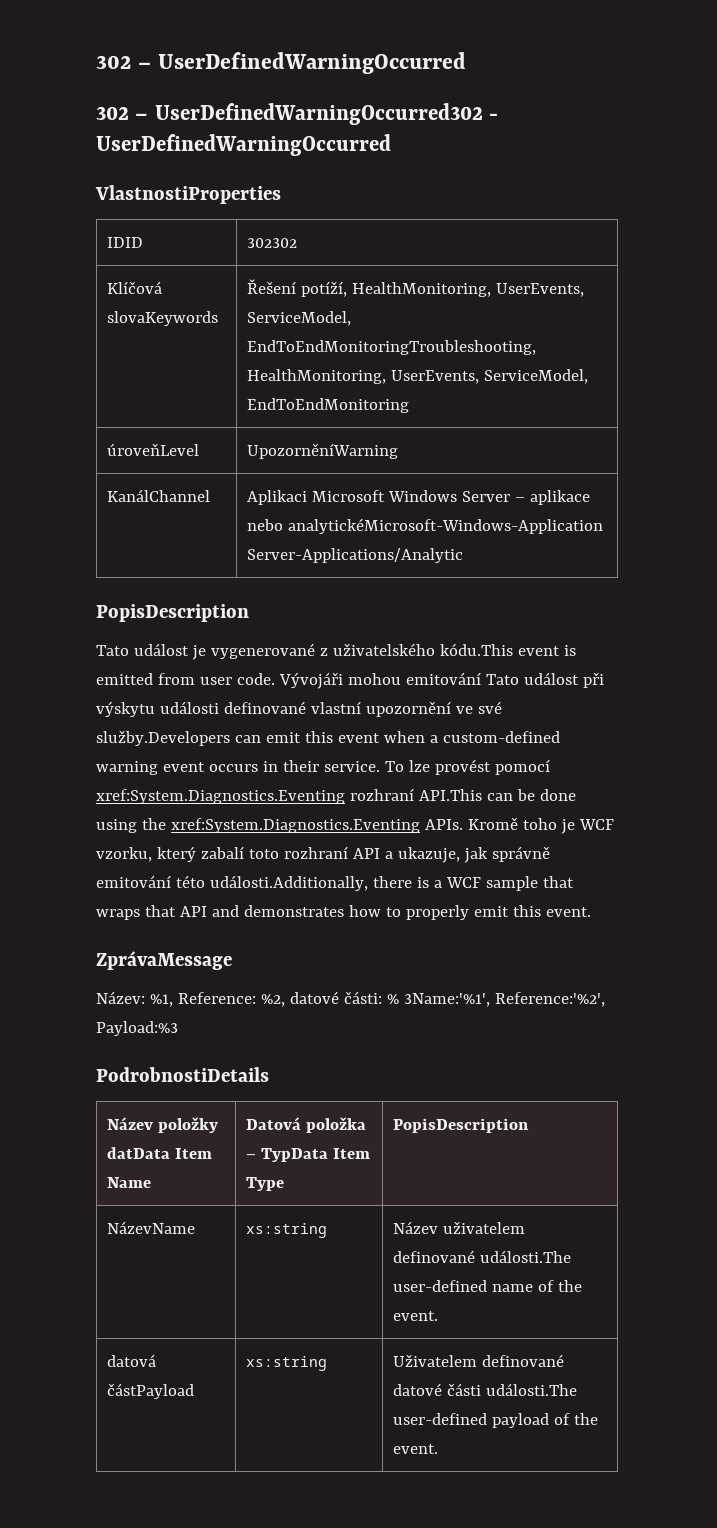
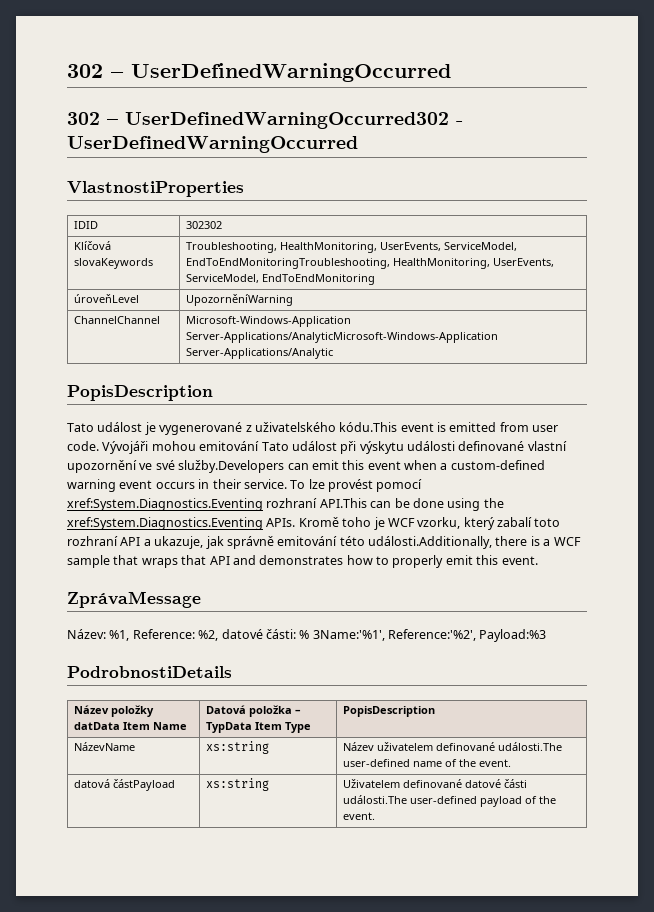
- Klíčová slovaKeywords | Řešení potíží, HealthMonitoring, UserEvents, ServiceModel, EndToEndMonitoringTroubleshooting, HealthMonitoring, UserEvents, ServiceModel, EndToEndMonitoring
+ Klíčová slovaKeywords | Troubleshooting, HealthMonitoring, UserEvents, ServiceModel, EndToEndMonitoringTroubleshooting, HealthMonitoring, UserEvents, ServiceModel, EndToEndMonitoring
- KanálChannel | Aplikaci Microsoft Windows Server – aplikace nebo analytickéMicrosoft-Windows-Application Server-Applications/Analytic
+ ChannelChannel | Microsoft-Windows-Application Server-Applications/AnalyticMicrosoft-Windows-Application Server-Applications/Analytic

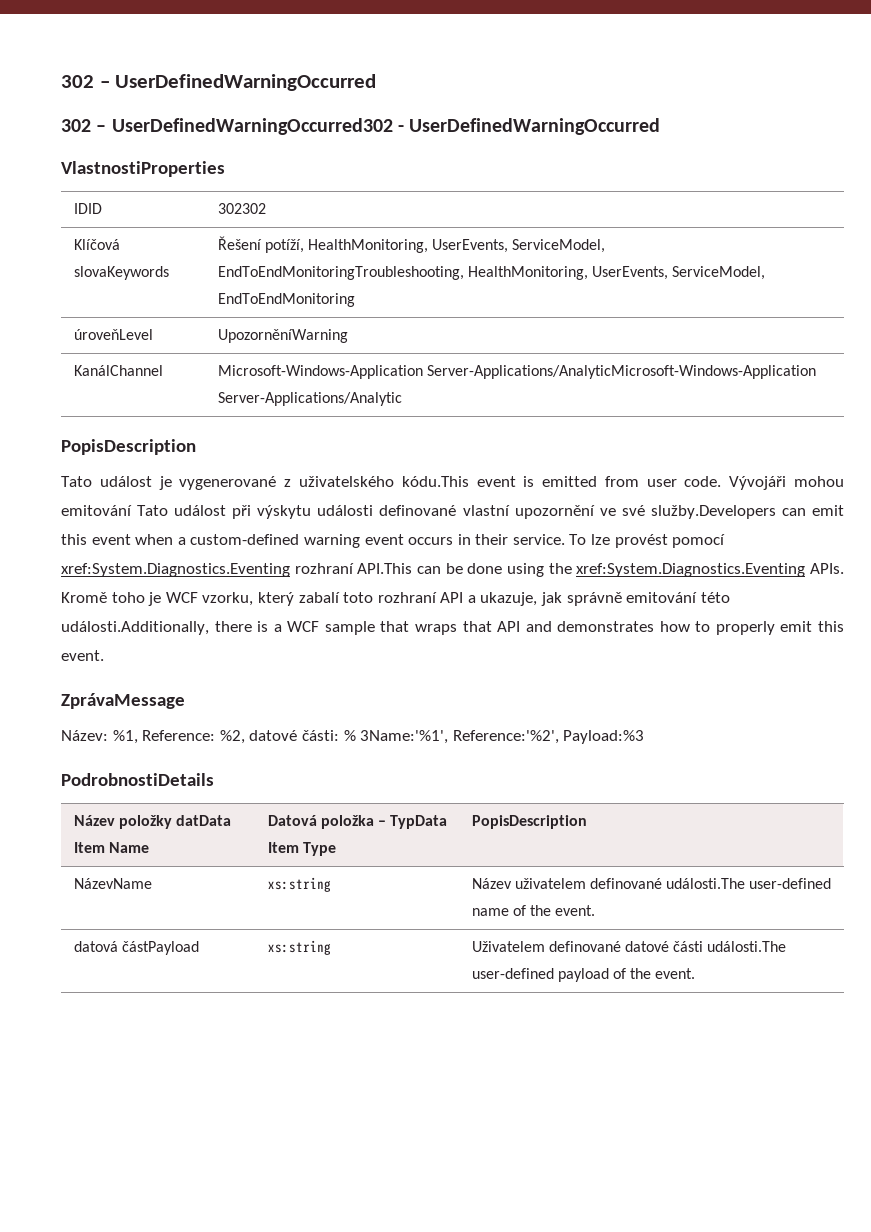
- Klíčová slovaKeywords | Troubleshooting, HealthMonitoring, UserEvents, ServiceModel, EndToEndMonitoringTroubleshooting, HealthMonitoring, UserEvents, ServiceModel, EndToEndMonitoring
+ Klíčová slovaKeywords | Řešení potíží, HealthMonitoring, UserEvents, ServiceModel, EndToEndMonitoringTroubleshooting, HealthMonitoring, UserEvents, ServiceModel, EndToEndMonitoring
- ChannelChannel | Microsoft-Windows-Application Server-Applications/AnalyticMicrosoft-Windows-Application Server-Applications/Analytic
+ KanálChannel | Microsoft-Windows-Application Server-Applications/AnalyticMicrosoft-Windows-Application Server-Applications/Analytic

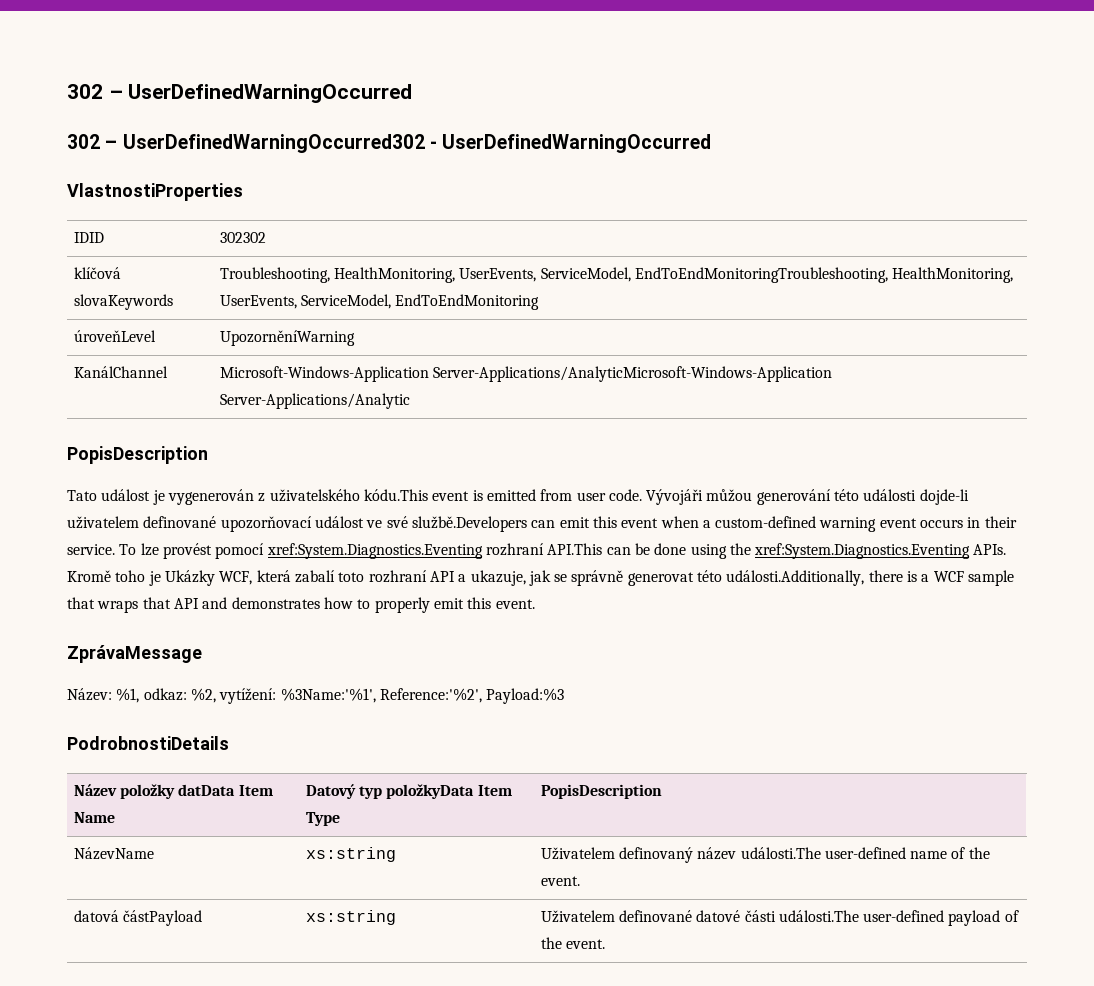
- Klíčová slovaKeywords | Řešení potíží, HealthMonitoring, UserEvents, ServiceModel, EndToEndMonitoringTroubleshooting, HealthMonitoring, UserEvents, ServiceModel, EndToEndMonitoring
+ klíčová slovaKeywords | Troubleshooting, HealthMonitoring, UserEvents, ServiceModel, EndToEndMonitoringTroubleshooting, HealthMonitoring, UserEvents, ServiceModel, EndToEndMonitoring
- Tato událost je vygenerované z uživatelského kódu.This event is emitted from user code.
+ Tato událost je vygenerován z uživatelského kódu.This event is emitted from user code.
- Vývojáři mohou emitování Tato událost při výskytu události definované vlastní upozornění ve své služby.Developers can emit this event when a custom-defined warning event occurs in their service.
+ Vývojáři můžou generování této události dojde-li uživatelem definované upozorňovací událost ve své službě.Developers can emit this event when a custom-defined warning event occurs in their service.
- Kromě toho je WCF vzorku, který zabalí toto rozhraní API a ukazuje, jak správně emitování této události.Additionally, there is a WCF sample that wraps that API and demonstrates how to properly emit this event.
+ Kromě toho je Ukázky WCF, která zabalí toto rozhraní API a ukazuje, jak se správně generovat této události.Additionally, there is a WCF sample that wraps that API and demonstrates how to properly emit this event.
- Název: %1, Reference: %2, datové části: % 3Name:'%1', Reference:'%2', Payload:%3
+ Název: %1, odkaz: %2, vytížení: %3Name:'%1', Reference:'%2', Payload:%3
- Název položky datData Item Name | Datová položka – TypData Item Type | PopisDescription
+ Název položky datData Item Name | Datový typ položkyData Item Type | PopisDescription
- NázevName | xs:string | Název uživatelem definované události.The user-defined name of the event.
+ NázevName | xs:string | Uživatelem definovaný název události.The user-defined name of the event.

